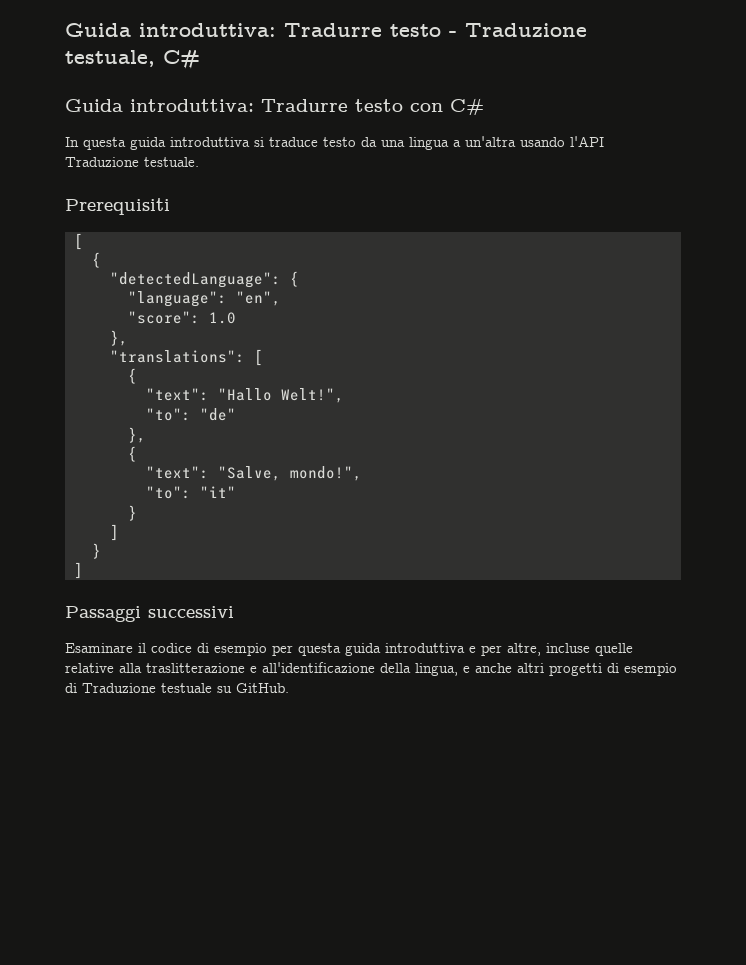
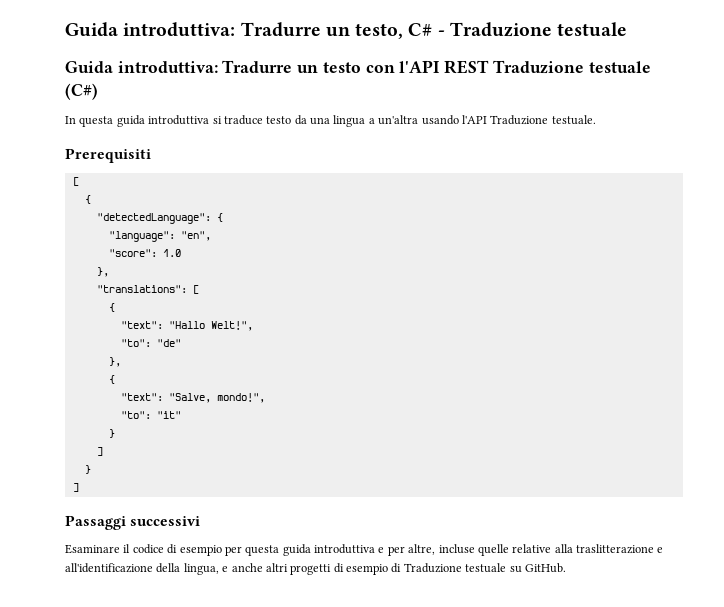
- Guida introduttiva: Tradurre testo - Traduzione testuale, C#
- Guida introduttiva: Tradurre testo con C#
+ Guida introduttiva: Tradurre un testo, C# - Traduzione testuale
+ Guida introduttiva: Tradurre un testo con l'API REST Traduzione testuale (C#)

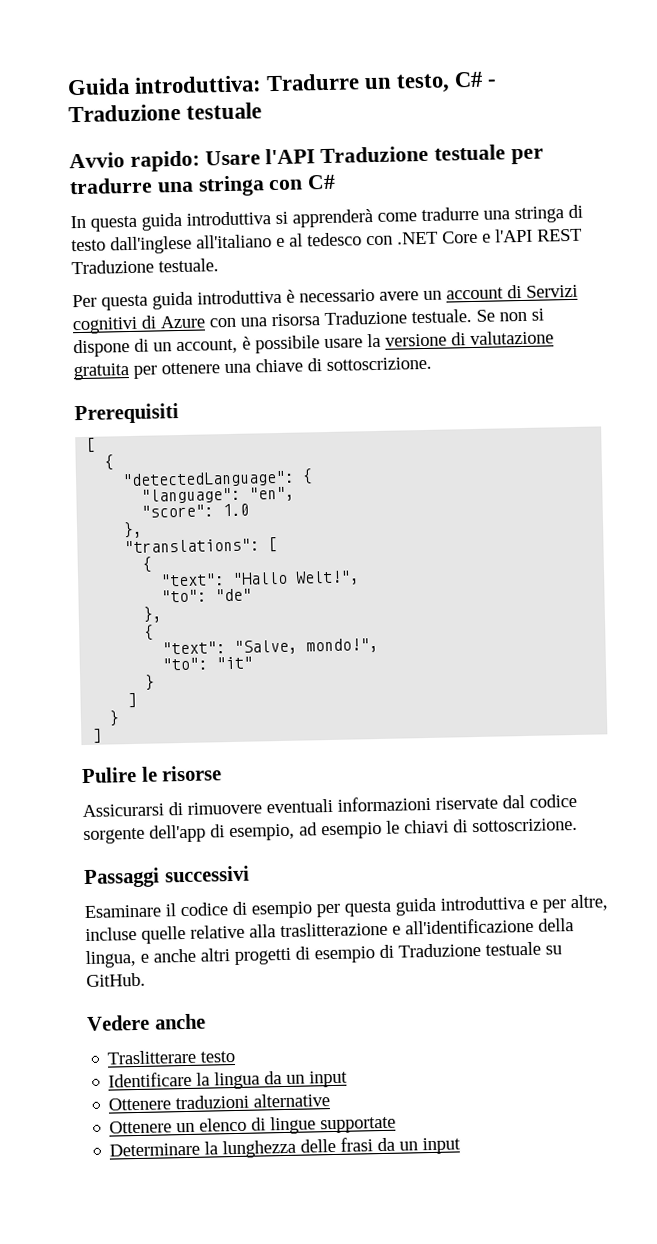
- Guida introduttiva: Tradurre un testo con l'API REST Traduzione testuale (C#)
+ Avvio rapido: Usare l'API Traduzione testuale per tradurre una stringa con C#
- In questa guida introduttiva si traduce testo da una lingua a un'altra usando l'API Traduzione testuale.
+ In questa guida introduttiva si apprenderà come tradurre una stringa di testo dall'inglese all'italiano e al tedesco con .NET Core e l'API REST Traduzione testuale.
+ Per questa guida introduttiva è necessario avere un account di Servizi cognitivi di Azure con una risorsa Traduzione testuale. Se non si dispone di un account, è possibile usare la versione di valutazione gratuita per ottenere una chiave di sottoscrizione.
+ Pulire le risorse
+ Assicurarsi di rimuovere eventuali informazioni riservate dal codice sorgente dell'app di esempio, ad esempio le chiavi di sottoscrizione.
+ Vedere anche
+ Traslitterare testo
+ Identificare la lingua da un input
+ Ottenere traduzioni alternative
+ Ottenere un elenco di lingue supportate
+ Determinare la lunghezza delle frasi da un input

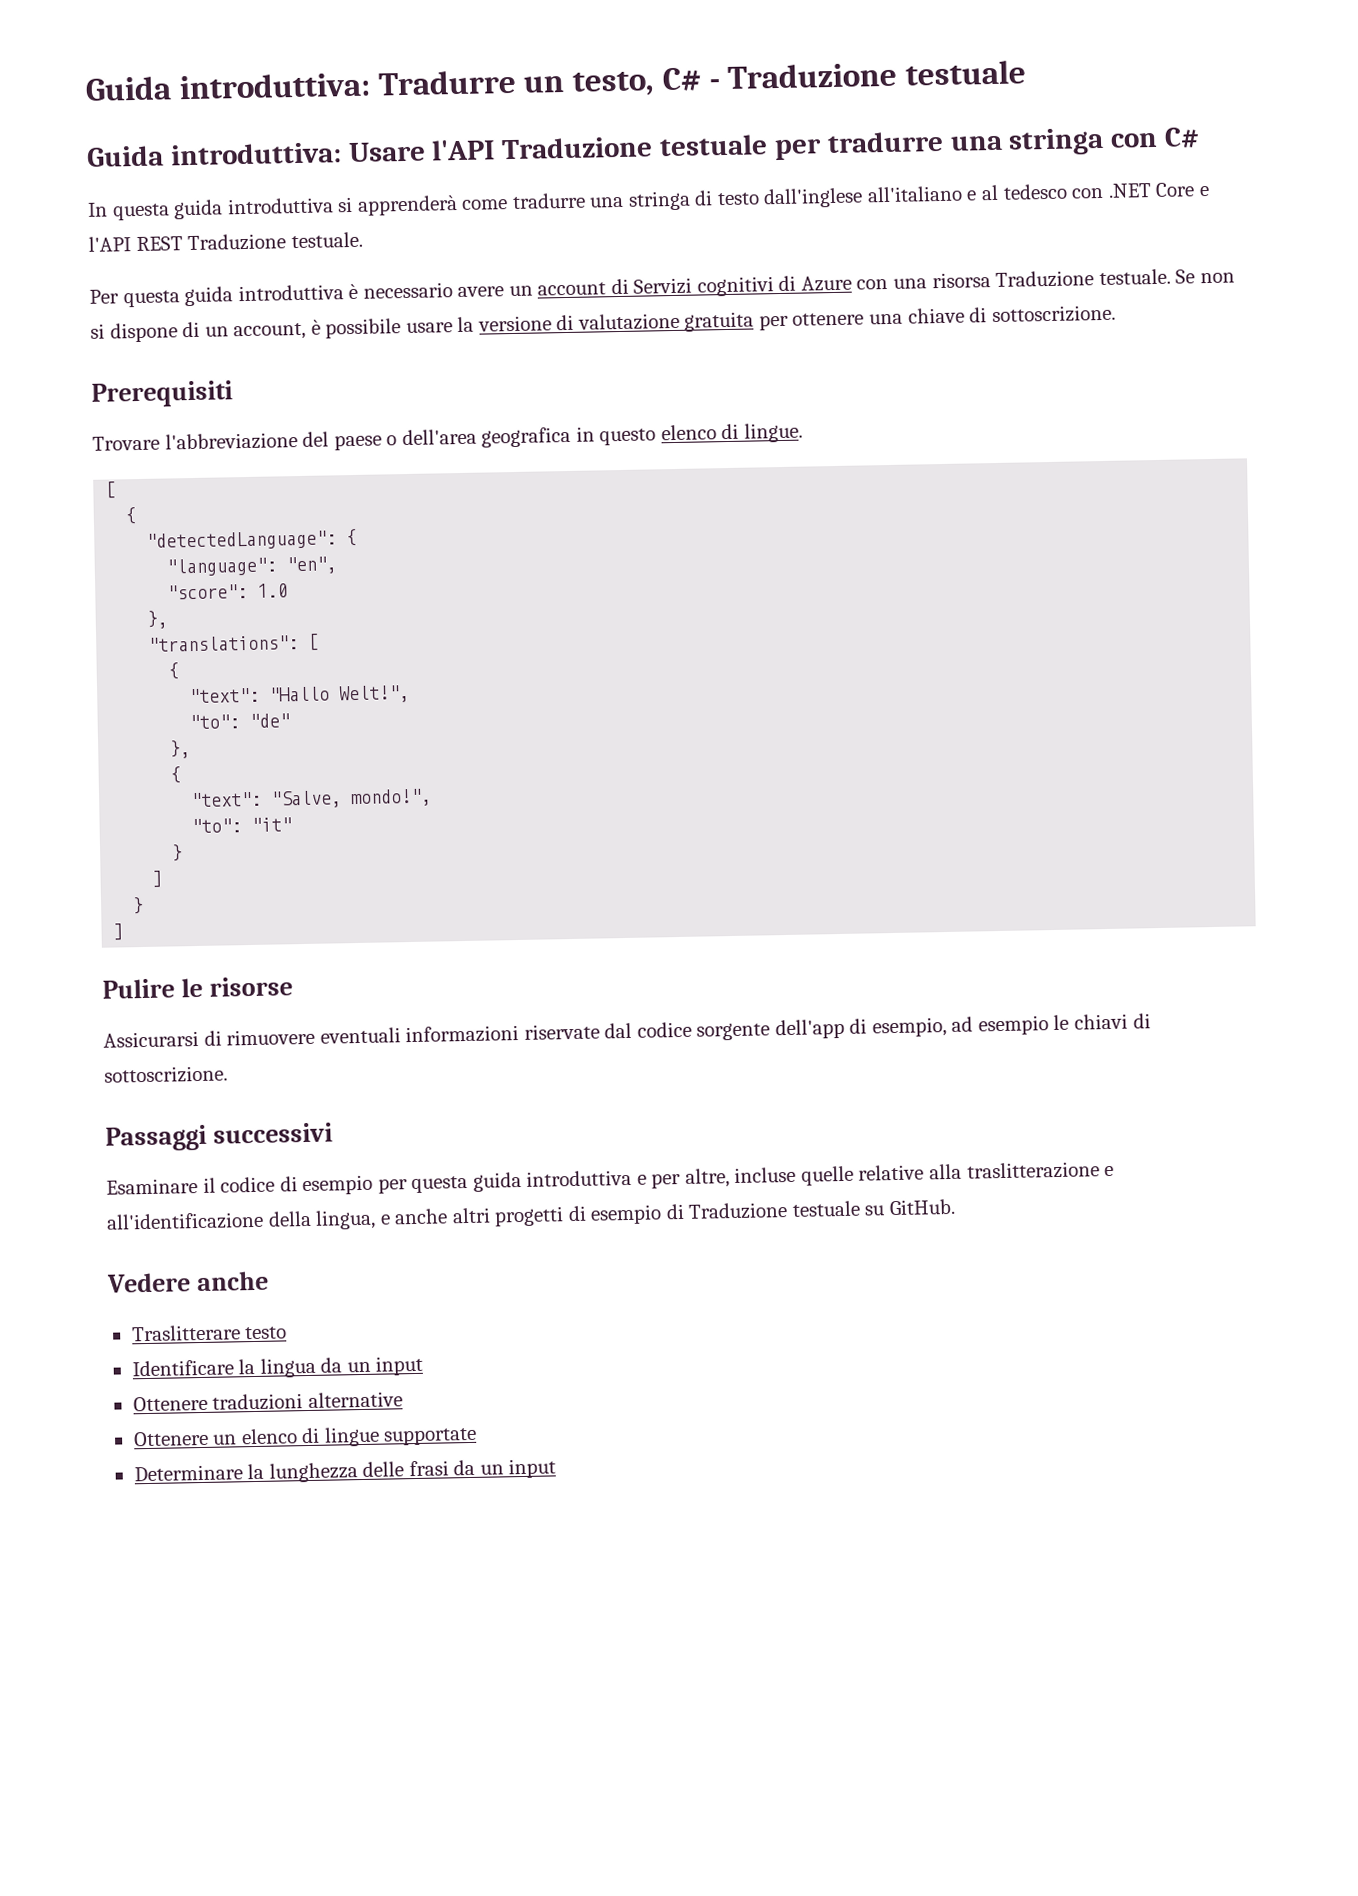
- Avvio rapido: Usare l'API Traduzione testuale per tradurre una stringa con C#
+ Guida introduttiva: Usare l'API Traduzione testuale per tradurre una stringa con C#
+ Trovare l'abbreviazione del paese o dell'area geografica in questo elenco di lingue.

